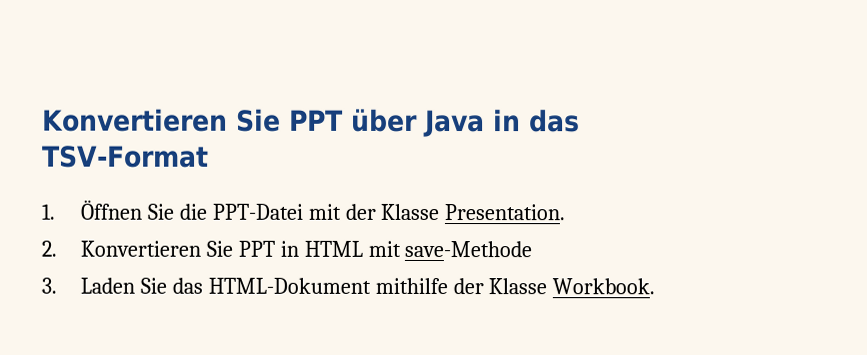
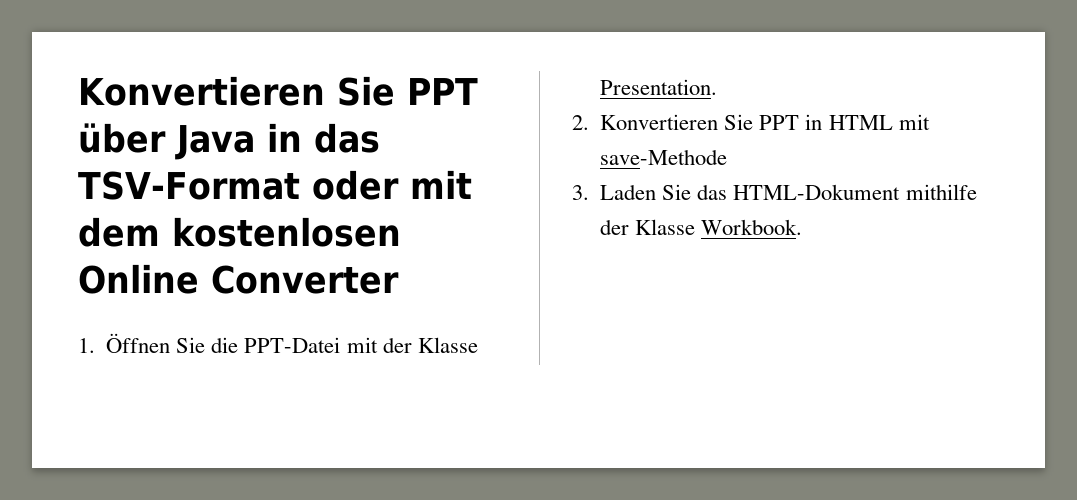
- Konvertieren Sie PPT über Java in das TSV-Format
+ Konvertieren Sie PPT über Java in das TSV-Format oder mit dem kostenlosen Online Converter

